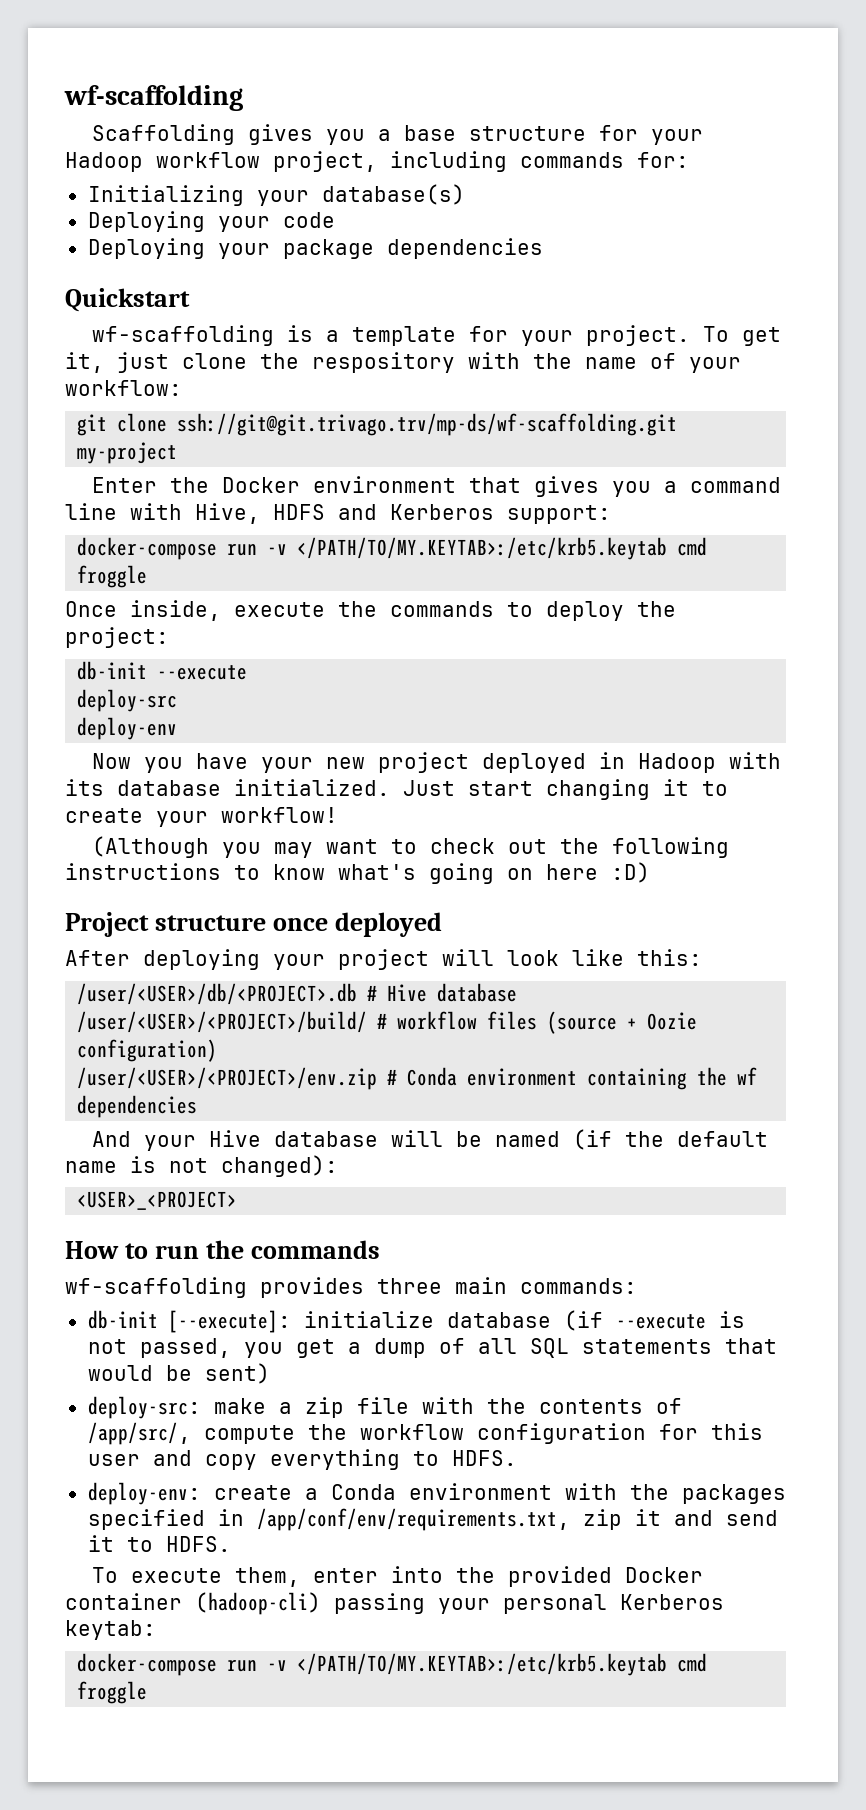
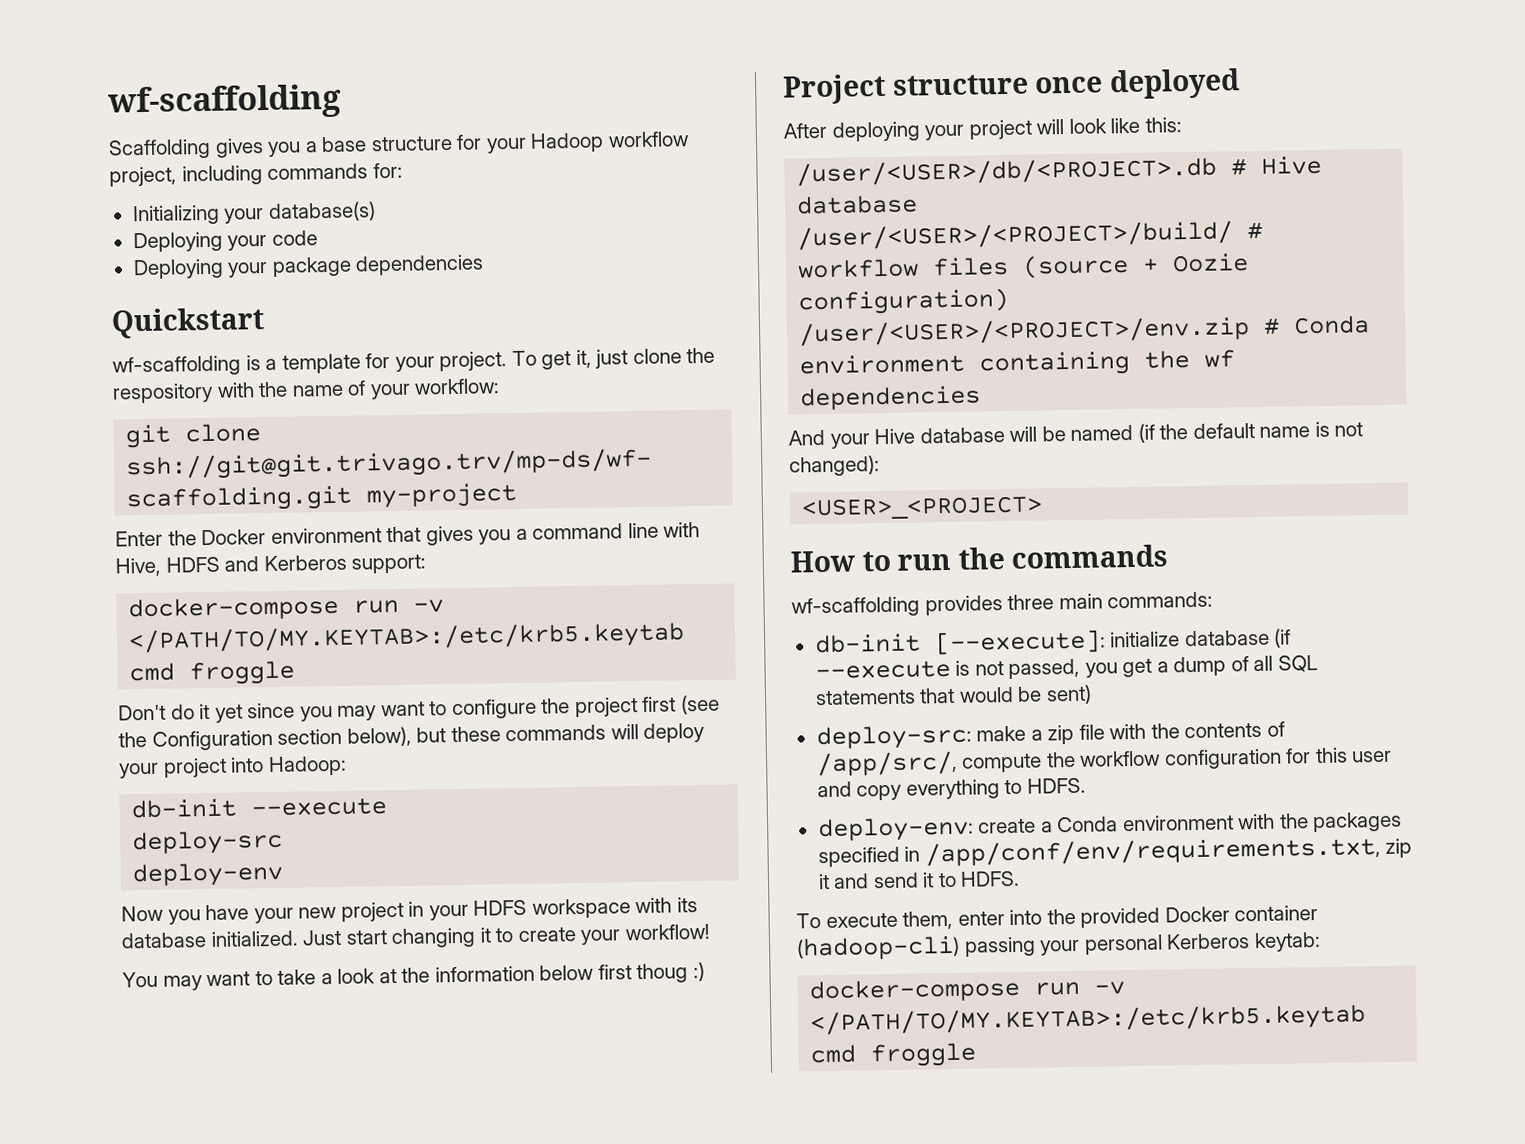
- Once inside, execute the commands to deploy the project:
+ Don't do it yet since you may want to configure the project first (see the Configuration section below), but these commands will deploy your project into Hadoop:
- Now you have your new project deployed in Hadoop with its database initialized.
+ Now you have your new project in your HDFS workspace with its database initialized.
- (Although you may want to check out the following instructions to know what's going on here :D)
+ You may want to take a look at the information below first thoug :)

